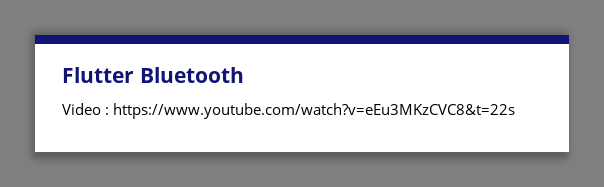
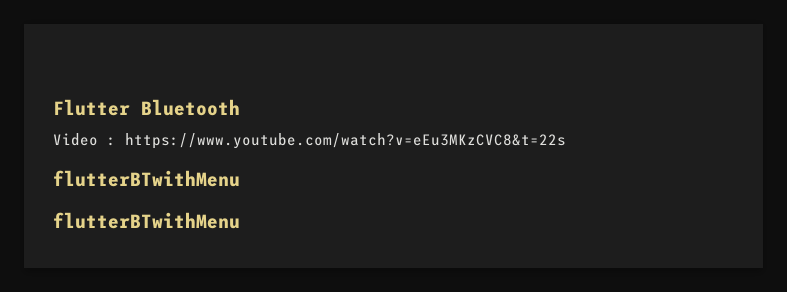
  Video : https://www.youtube.com/watch?v=eEu3MKzCVC8&t=22s
+ flutterBTwithMenu
+ flutterBTwithMenu

